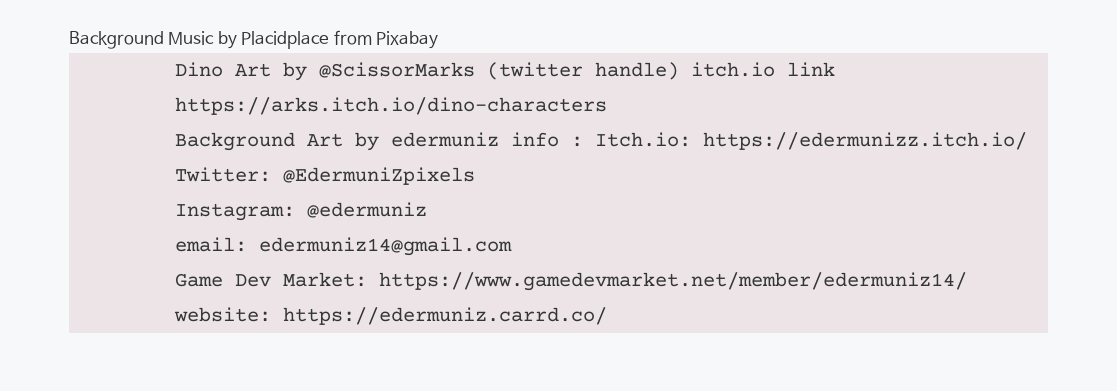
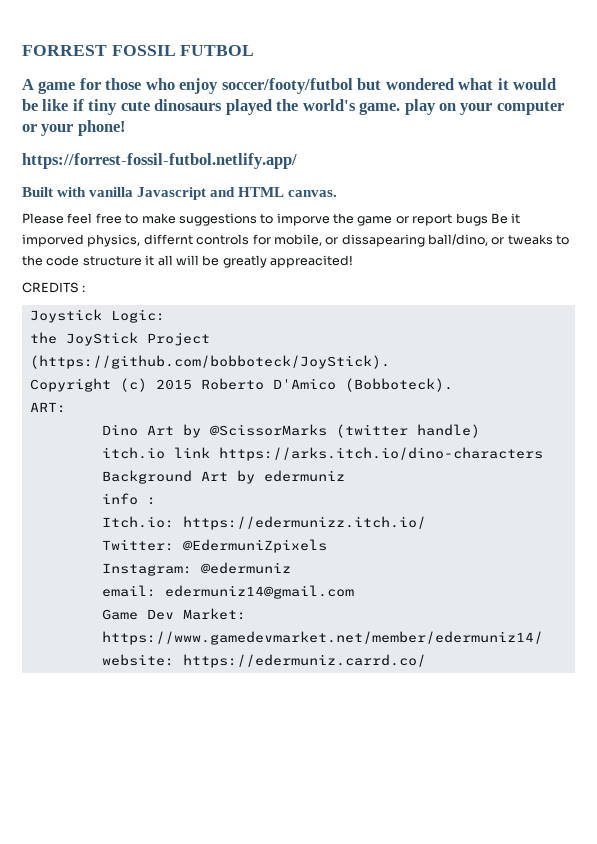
- Background Music by Placidplace from Pixabay
+ FORREST FOSSIL FUTBOL
+ A game for those who enjoy soccer/footy/futbol but wondered what it would be like if tiny cute dinosaurs played the world's game. play on your computer or your phone!
+ https://forrest-fossil-futbol.netlify.app/
+ Built with vanilla Javascript and HTML canvas.
+ Please feel free to make suggestions to imporve the game or report bugs Be it imporved physics, differnt controls for mobile, or dissapearing ball/dino, or tweaks to the code structure it all will be greatly appreacited!
+ CREDITS :
+ Joystick Logic:
+ the JoyStick Project (https://github.com/bobboteck/JoyStick).
+ Copyright (c) 2015 Roberto D'Amico (Bobboteck).
+ ART:
- Dino Art by @ScissorMarks (twitter handle) itch.io link https://arks.itch.io/dino-characters
+ Dino Art by @ScissorMarks (twitter handle)
+ itch.io link https://arks.itch.io/dino-characters
- Background Art by edermuniz info : Itch.io: https://edermunizz.itch.io/
+ Background Art by edermuniz
+ info :
+ Itch.io: https://edermunizz.itch.io/

